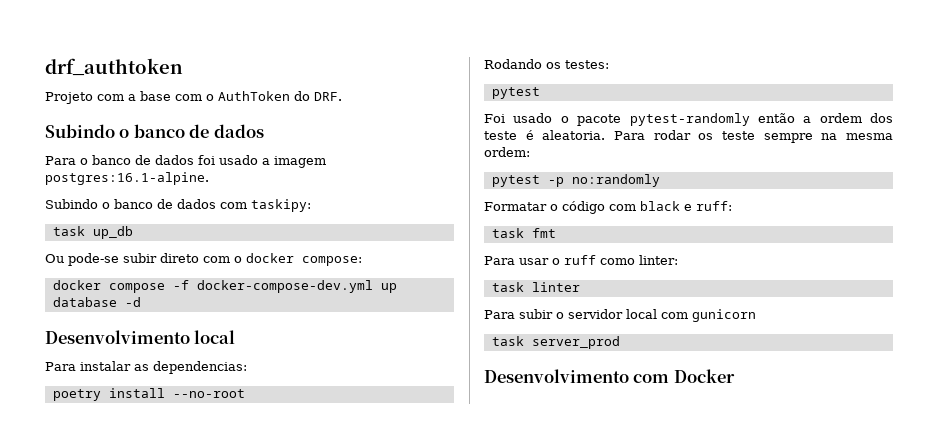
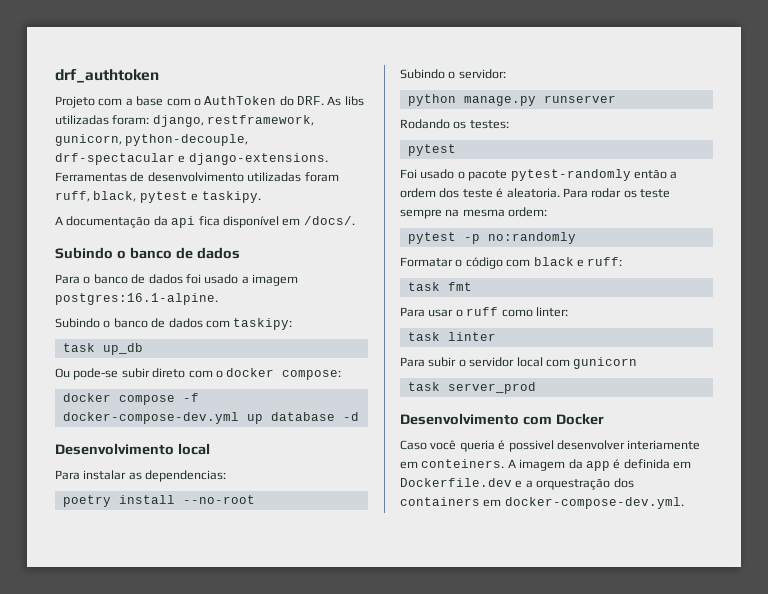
- Projeto com a base com o AuthToken do DRF.
+ Projeto com a base com o AuthToken do DRF. As libs utilizadas foram: django, restframework, gunicorn, python-decouple, drf-spectacular e django-extensions. Ferramentas de desenvolvimento utilizadas foram ruff, black, pytest e taskipy.
+ A documentação da api fica disponível em /docs/.
+ Subindo o servidor:
+ python manage.py runserver
+ Caso você queria é possivel desenvolver interiamente em conteiners. A imagem da app é definida em Dockerfile.dev e a orquestração dos containers em docker-compose-dev.yml.

